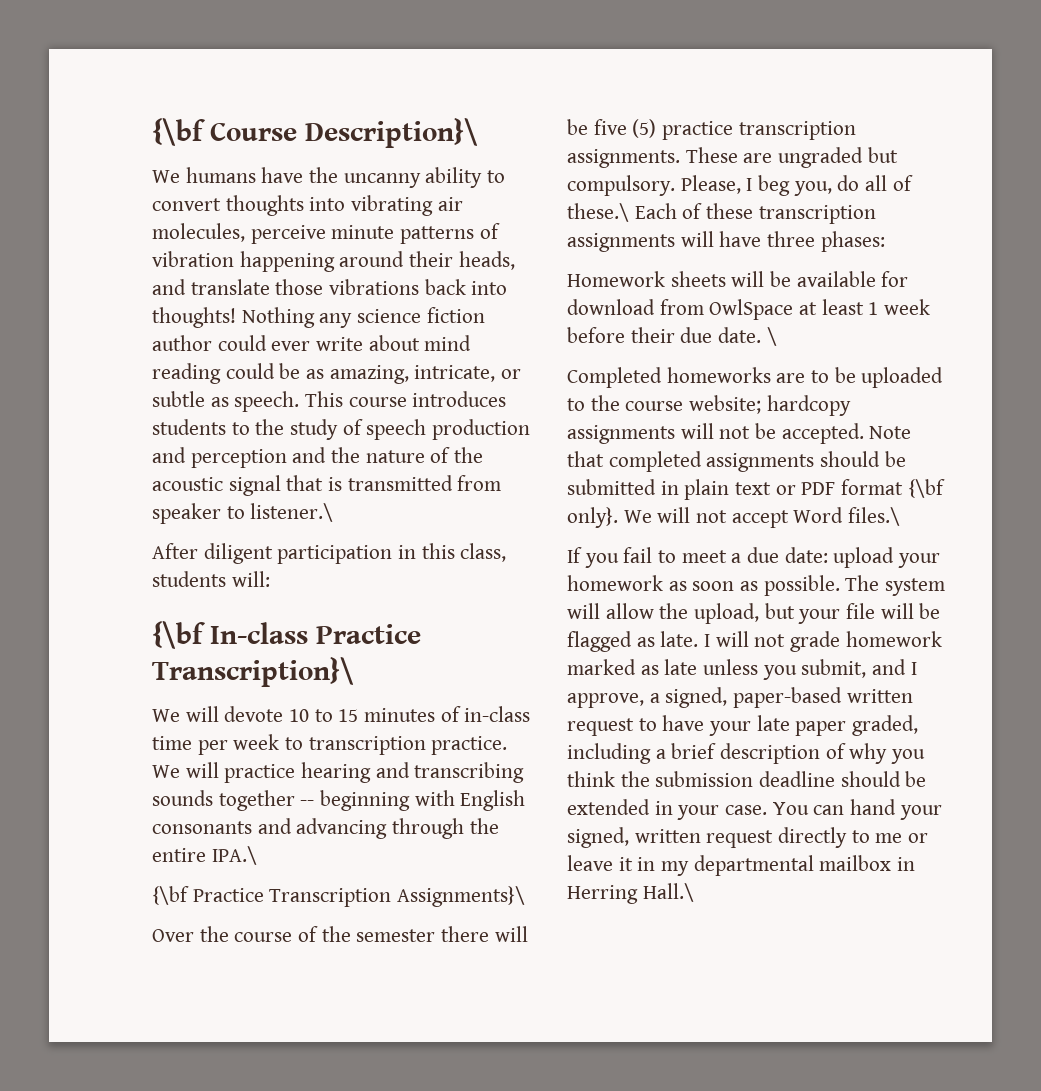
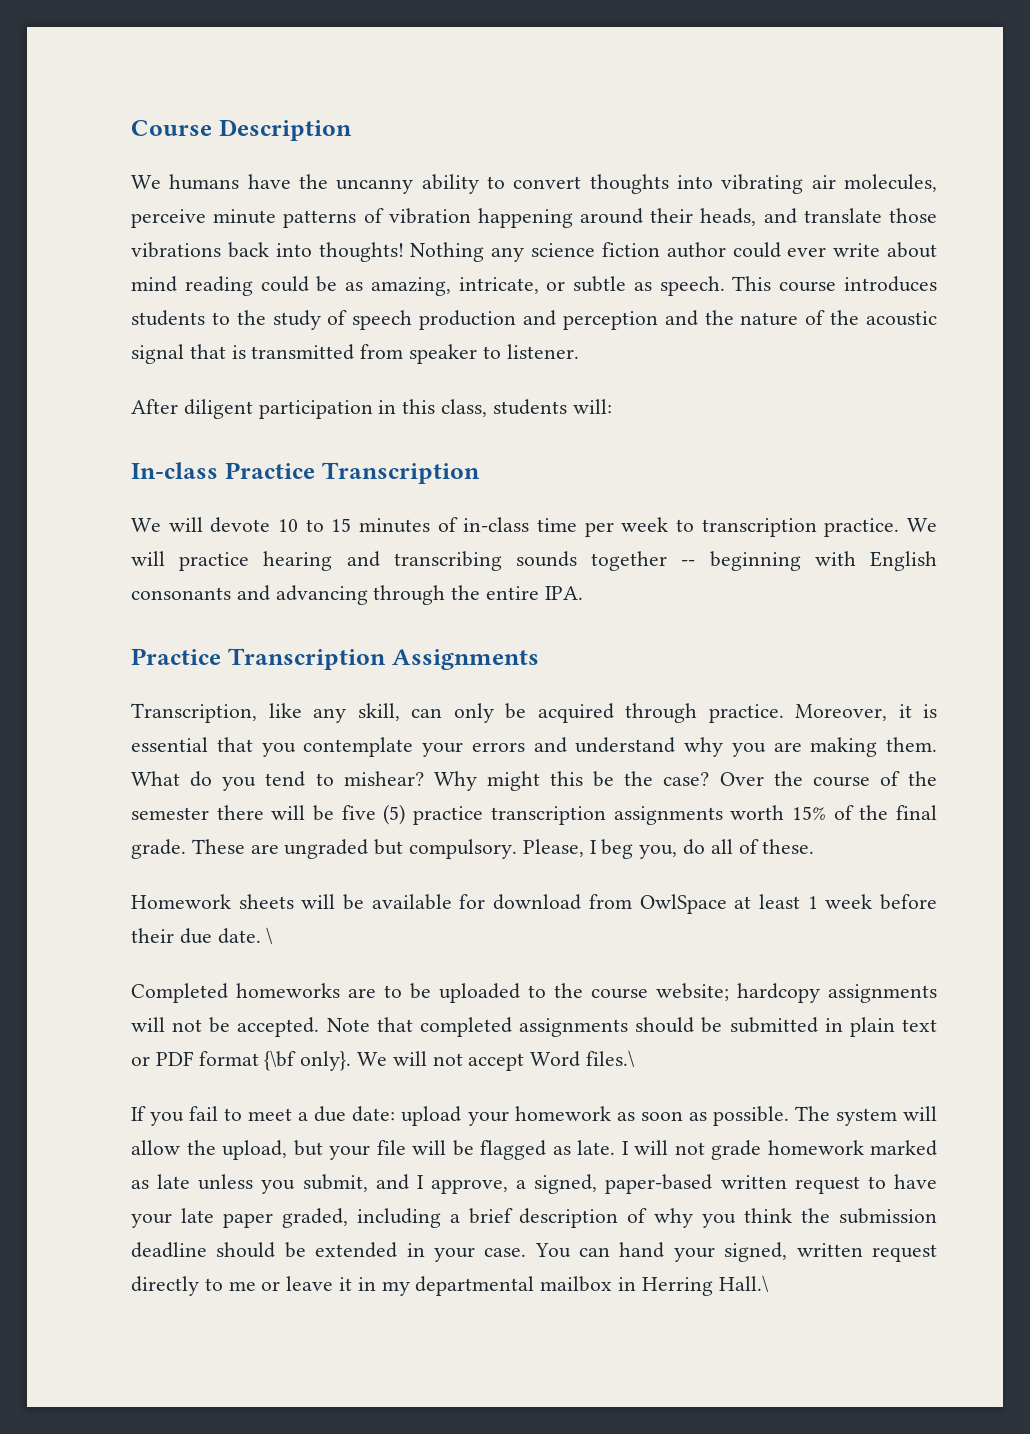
- {\bf Course Description}\
+ Course Description
- This course introduces students to the study of speech production and perception and the nature of the acoustic signal that is transmitted from speaker to listener.\
+ This course introduces students to the study of speech production and perception and the nature of the acoustic signal that is transmitted from speaker to listener.
- {\bf In-class Practice Transcription}\
+ In-class Practice Transcription
- We will practice hearing and transcribing sounds together -- beginning with English consonants and advancing through the entire IPA.\
- {\bf Practice Transcription Assignments}\
- Over the course of the semester there will be five (5) practice transcription assignments.
+ We will practice hearing and transcribing sounds together -- beginning with English consonants and advancing through the entire IPA.
+ Practice Transcription Assignments
+ Transcription, like any skill, can only be acquired through practice. Moreover, it is essential that you contemplate your errors and understand why you are making them. What do you tend to mishear? Why might this be the case? Over the course of the semester there will be five (5) practice transcription assignments worth 15% of the final grade.
- Please, I beg you, do all of these.\ Each of these transcription assignments will have three phases:
+ Please, I beg you, do all of these.

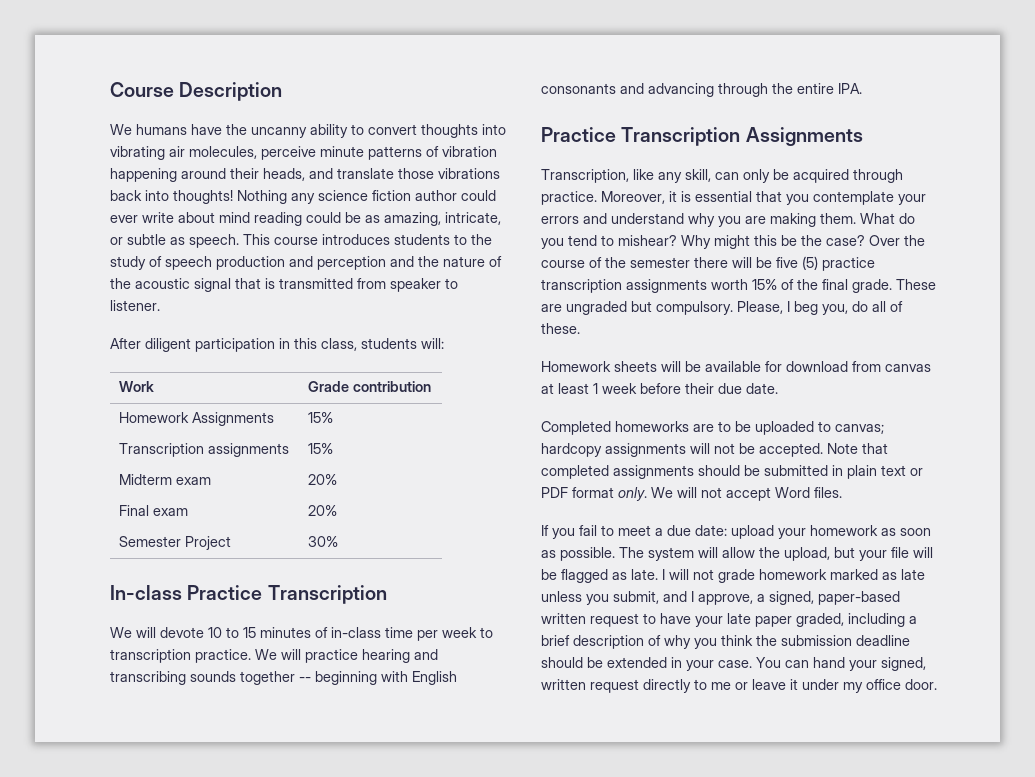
+ Work | Grade contribution
+ Homework Assignments | 15%
+ Transcription assignments | 15%
+ Midterm exam | 20%
+ Final exam | 20%
+ Semester Project | 30%
- Homework sheets will be available for download from OwlSpace at least 1 week before their due date. \
+ Homework sheets will be available for download from canvas at least 1 week before their due date.
- Completed homeworks are to be uploaded to the course website; hardcopy assignments will not be accepted.
+ Completed homeworks are to be uploaded to canvas; hardcopy assignments will not be accepted.
- Note that completed assignments should be submitted in plain text or PDF format {\bf only}.
+ Note that completed assignments should be submitted in plain text or PDF format only.
- We will not accept Word files.\
+ We will not accept Word files.
- You can hand your signed, written request directly to me or leave it in my departmental mailbox in Herring Hall.\
+ You can hand your signed, written request directly to me or leave it under my office door.

